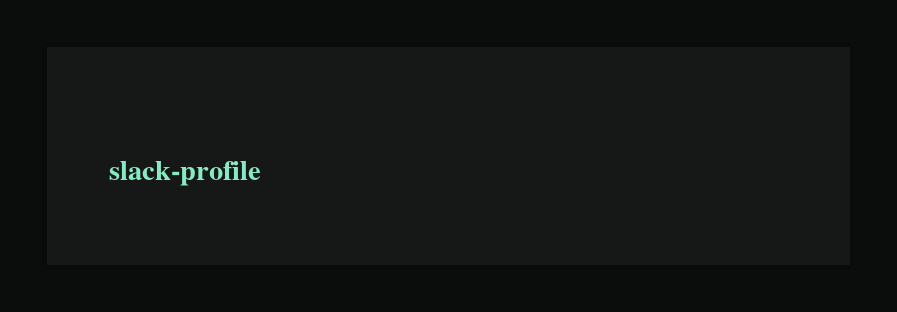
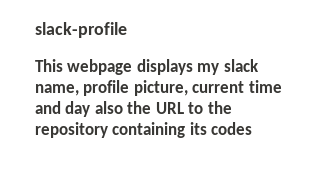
+ This webpage displays my slack name, profile picture, current time and day also the URL to the repository containing its codes

